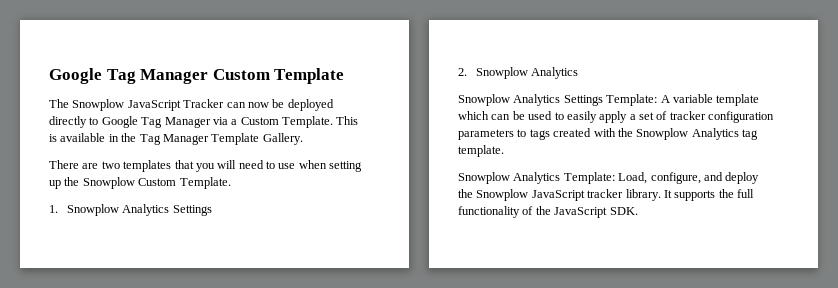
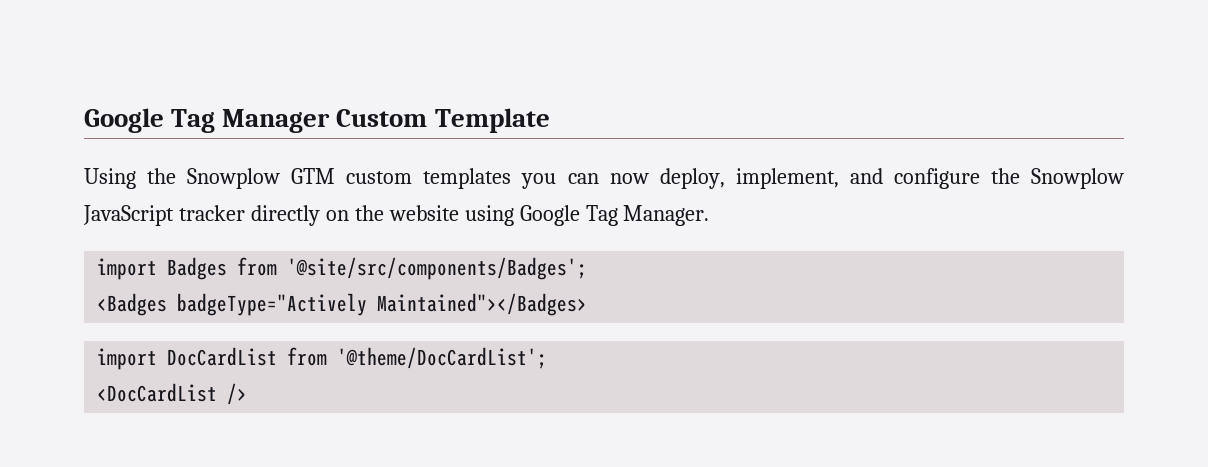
- The Snowplow JavaScript Tracker can now be deployed directly to Google Tag Manager via a Custom Template. This is available in the Tag Manager Template Gallery.
- There are two templates that you will need to use when setting up the Snowplow Custom Template.
- 1. Snowplow Analytics Settings
- 2. Snowplow Analytics
- Snowplow Analytics Settings Template: A variable template which can be used to easily apply a set of tracker configuration parameters to tags created with the Snowplow Analytics tag template.
- Snowplow Analytics Template: Load, configure, and deploy the Snowplow JavaScript tracker library. It supports the full functionality of the JavaScript SDK.
+ Using the Snowplow GTM custom templates you can now deploy, implement, and configure the Snowplow JavaScript tracker directly on the website using Google Tag Manager.
+ import Badges from '@site/src/components/Badges';
+ <Badges badgeType="Actively Maintained"></Badges>
+ import DocCardList from '@theme/DocCardList';
+ <DocCardList />

